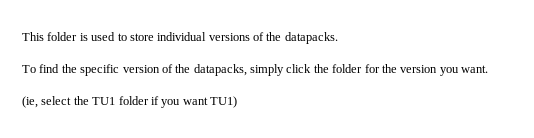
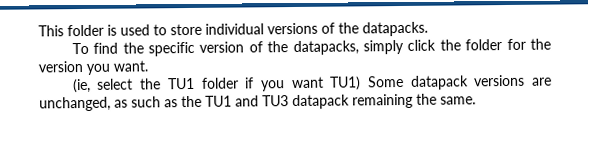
- (ie, select the TU1 folder if you want TU1)
+ (ie, select the TU1 folder if you want TU1) Some datapack versions are unchanged, as such as the TU1 and TU3 datapack remaining the same.

